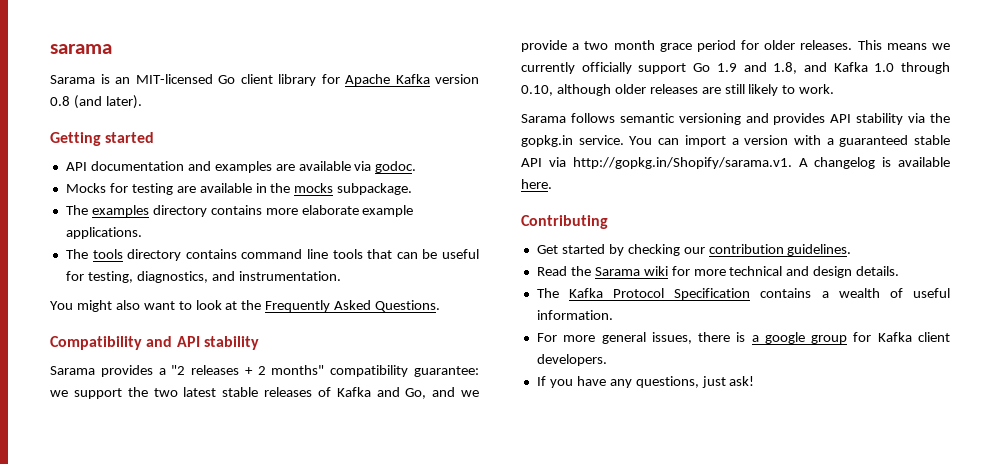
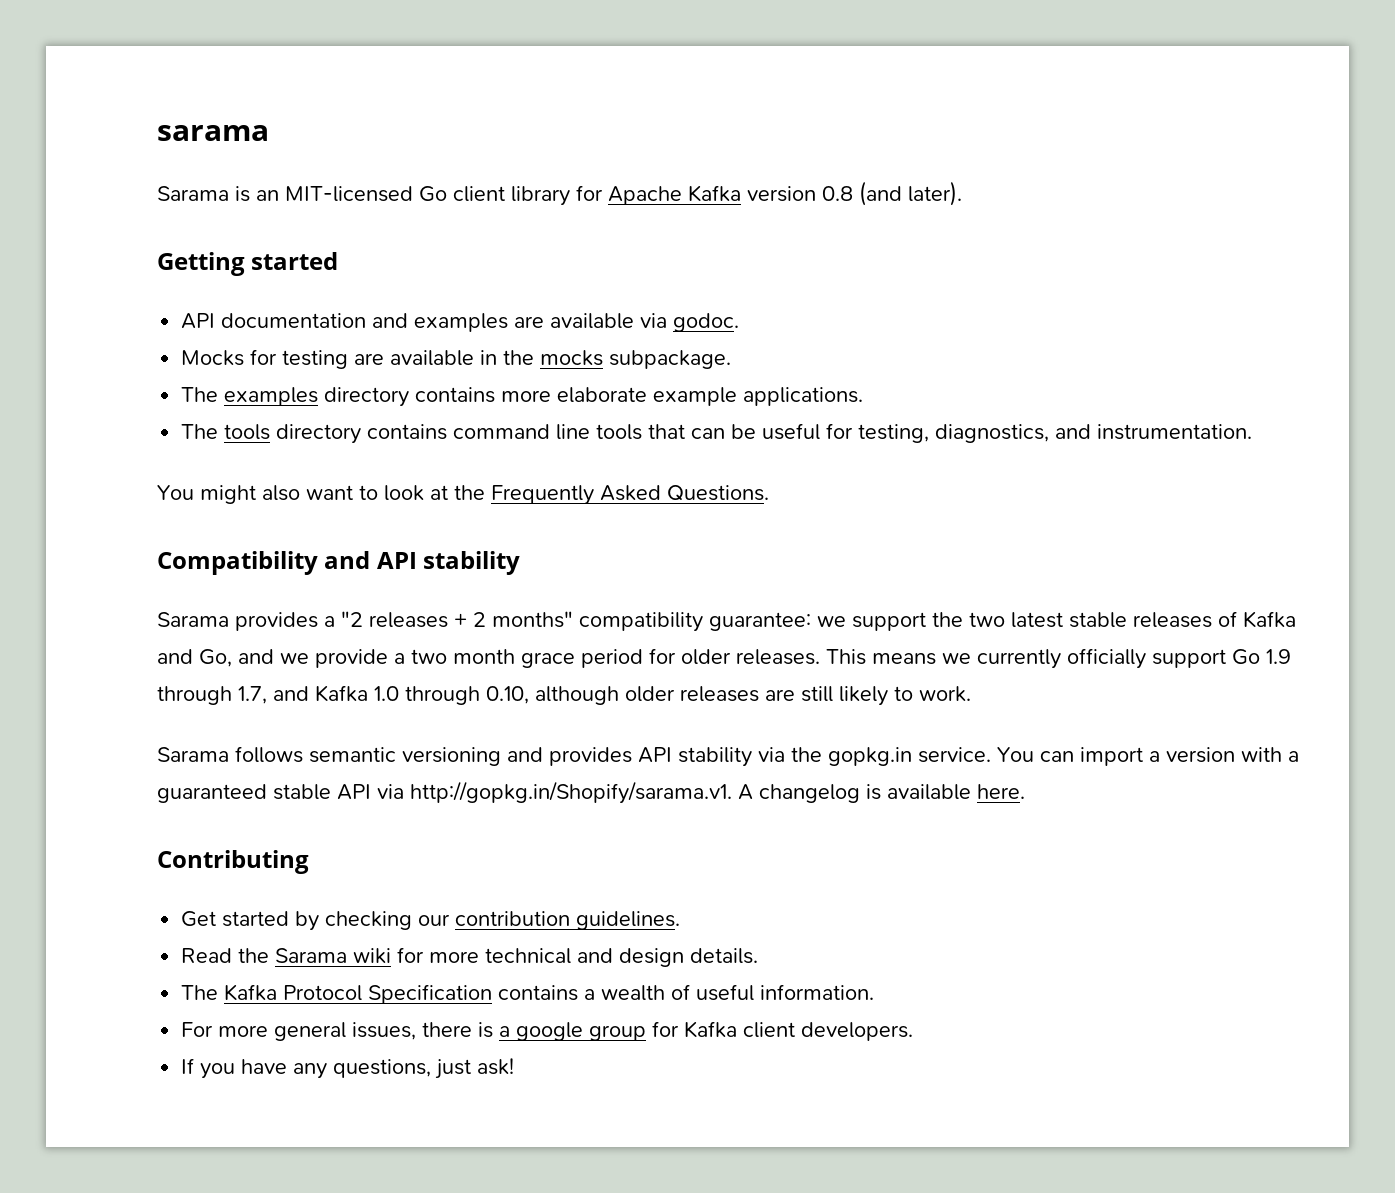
- This means we currently officially support Go 1.9 and 1.8, and Kafka 1.0 through 0.10, although older releases are still likely to work.
+ This means we currently officially support Go 1.9 through 1.7, and Kafka 1.0 through 0.10, although older releases are still likely to work.

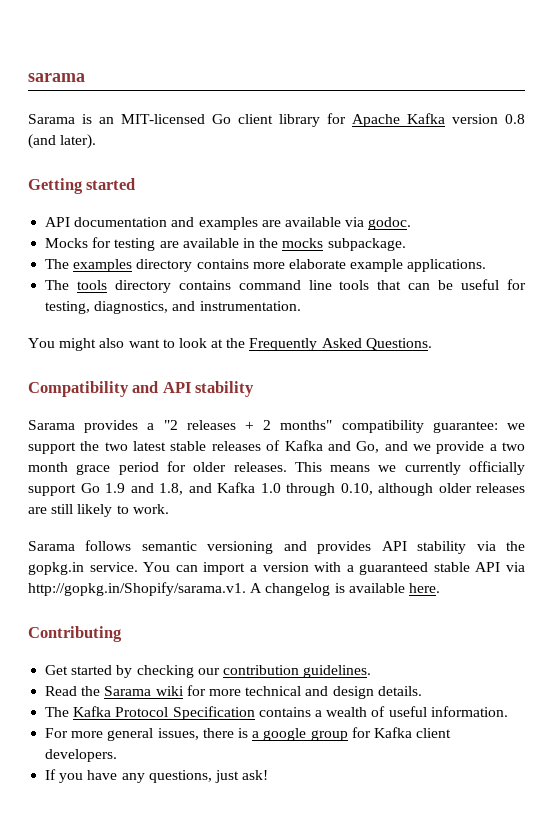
- This means we currently officially support Go 1.9 through 1.7, and Kafka 1.0 through 0.10, although older releases are still likely to work.
+ This means we currently officially support Go 1.9 and 1.8, and Kafka 1.0 through 0.10, although older releases are still likely to work.

